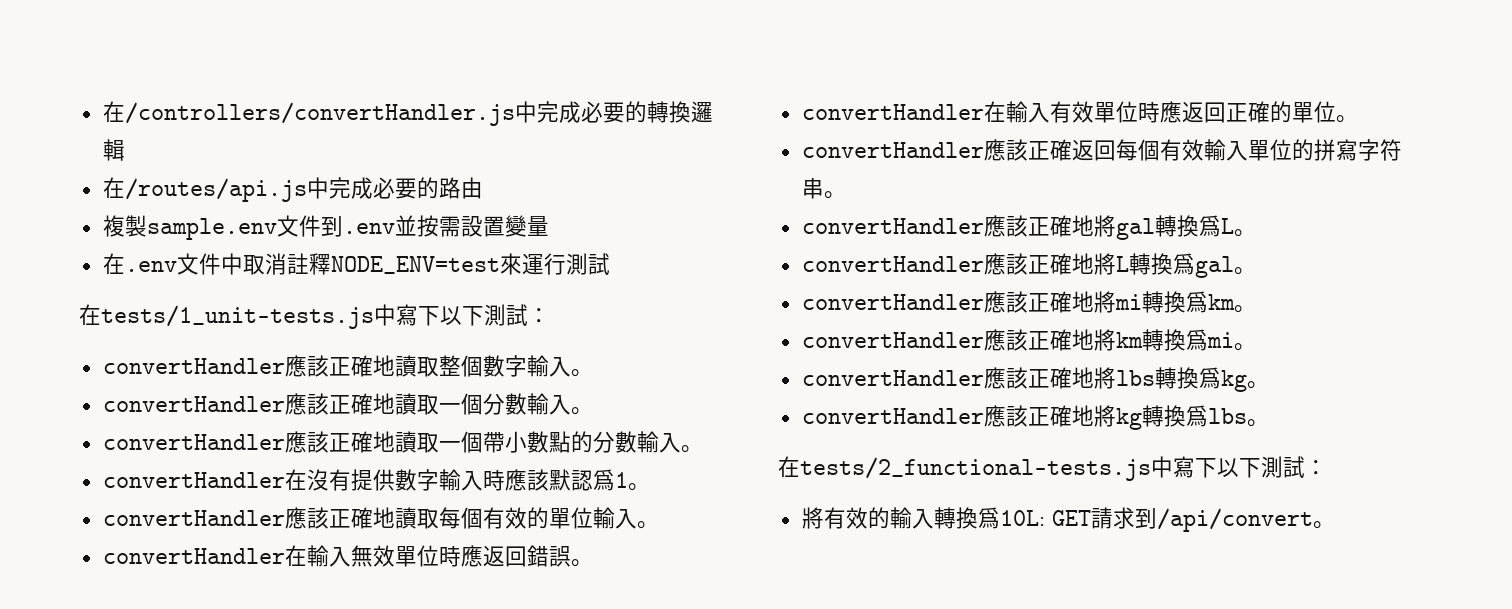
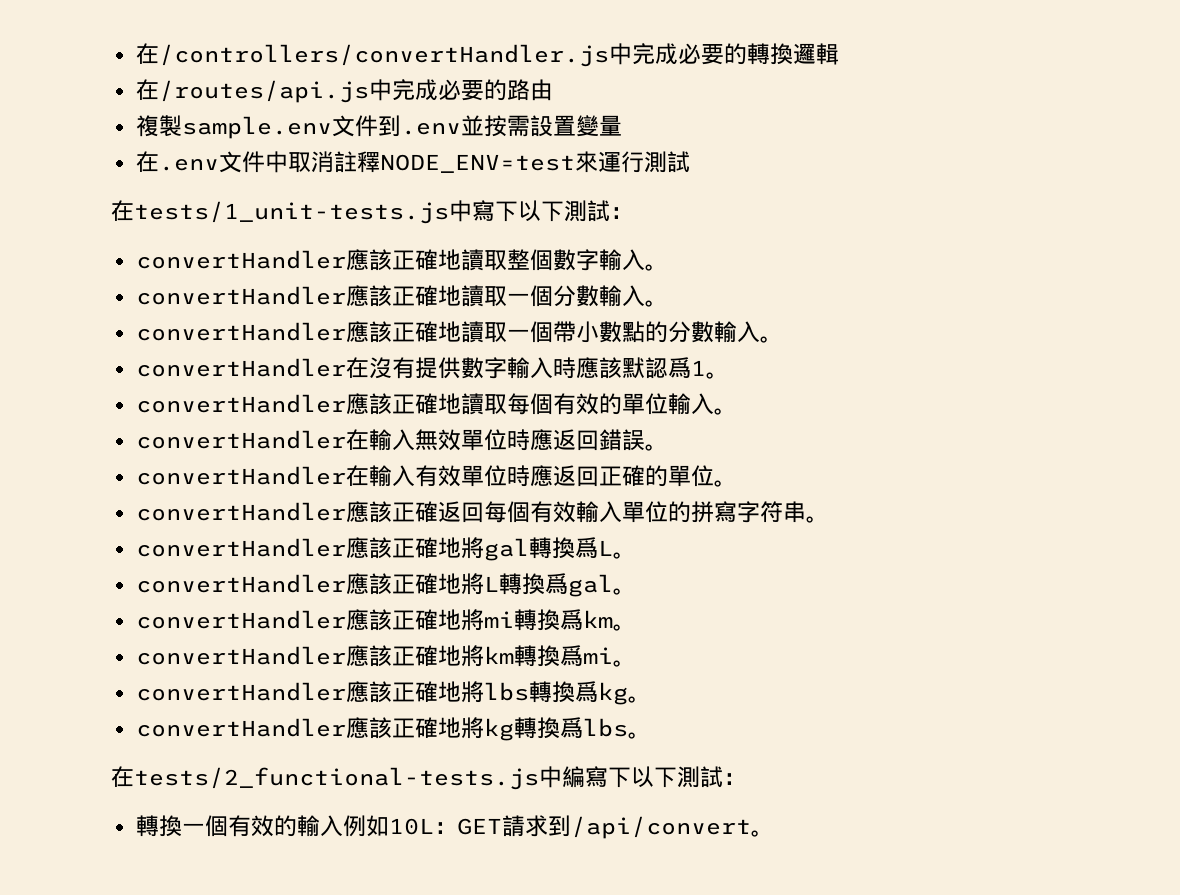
- 在tests/2_functional-tests.js中寫下以下測試：
- 將有效的輸入轉換爲10L: GET請求到/api/convert。
+ 在tests/2_functional-tests.js中編寫下以下測試：
+ 轉換一個有效的輸入例如10L：GET請求到/api/convert。

